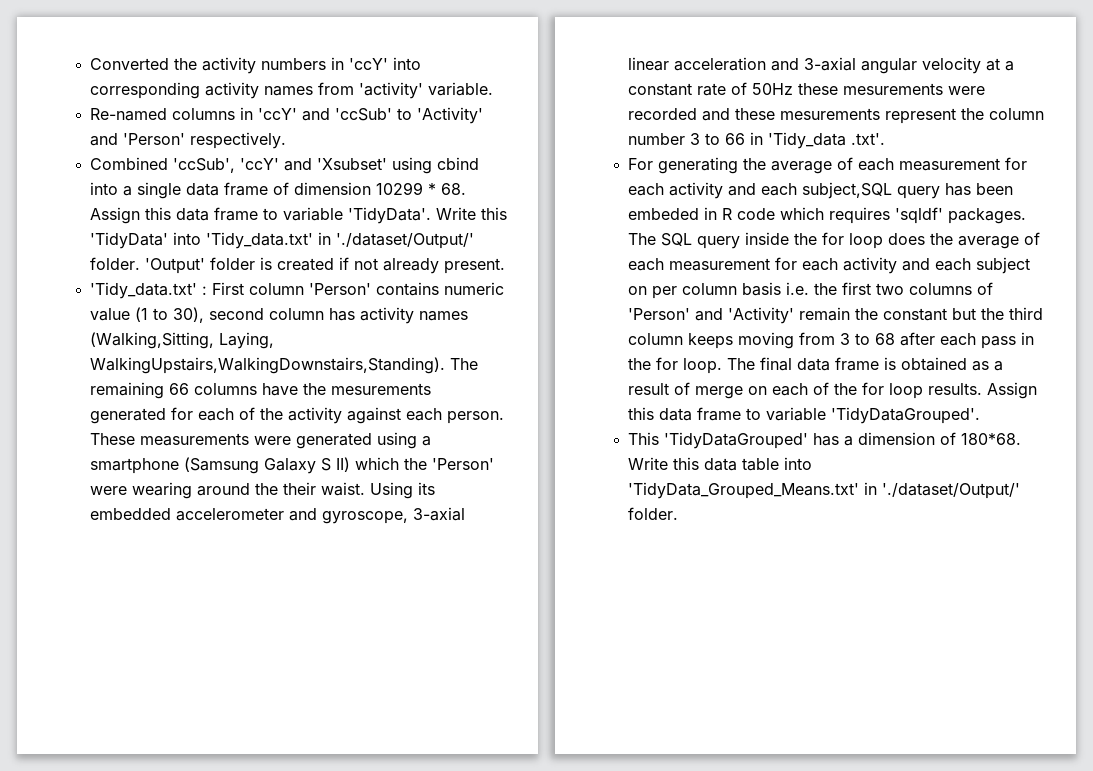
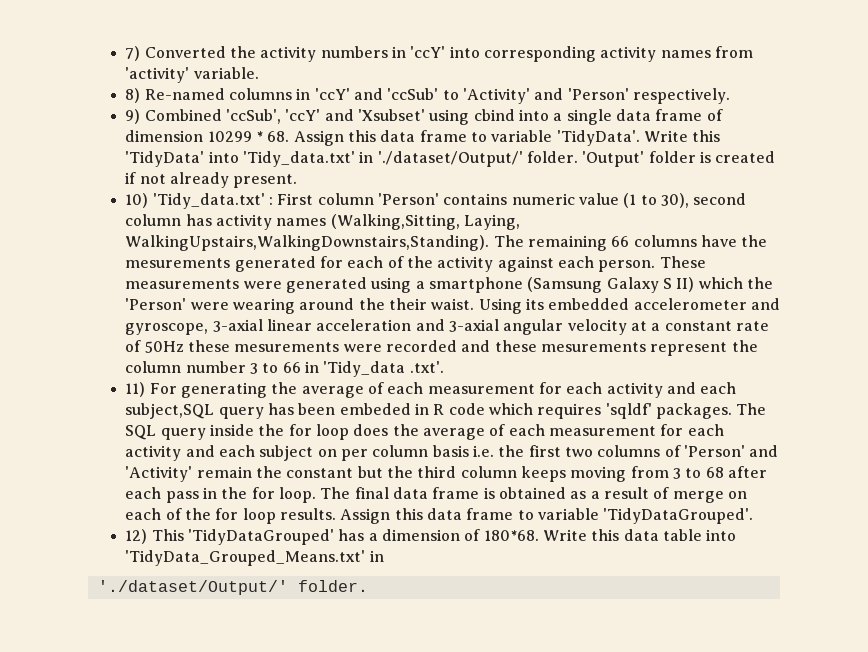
- Converted the activity numbers in 'ccY' into corresponding activity names from 'activity' variable.
+ 7) Converted the activity numbers in 'ccY' into corresponding activity names from 'activity' variable.
- Re-named columns in 'ccY' and 'ccSub' to 'Activity' and 'Person' respectively.
+ 8) Re-named columns in 'ccY' and 'ccSub' to 'Activity' and 'Person' respectively.
- Combined 'ccSub', 'ccY' and 'Xsubset' using cbind into a single data frame of dimension 10299 * 68. Assign this data frame to variable 'TidyData'.
+ 9) Combined 'ccSub', 'ccY' and 'Xsubset' using cbind into a single data frame of dimension 10299 * 68. Assign this data frame to variable 'TidyData'.
- 'Tidy_data.txt' : First column 'Person' contains numeric value (1 to 30), second column has activity names (Walking,Sitting, Laying, WalkingUpstairs,WalkingDownstairs,Standing).
+ 10) 'Tidy_data.txt' : First column 'Person' contains numeric value (1 to 30), second column has activity names (Walking,Sitting, Laying, WalkingUpstairs,WalkingDownstairs,Standing).
- For generating the average of each measurement for each activity and each subject,SQL query has been embeded in R code which requires 'sqldf' packages.
+ 11) For generating the average of each measurement for each activity and each subject,SQL query has been embeded in R code which requires 'sqldf' packages.
- This 'TidyDataGrouped' has a dimension of 180*68.
+ 12) This 'TidyDataGrouped' has a dimension of 180*68.
- Write this data table into 'TidyData_Grouped_Means.txt' in './dataset/Output/' folder.
+ Write this data table into 'TidyData_Grouped_Means.txt' in
+ './dataset/Output/' folder.

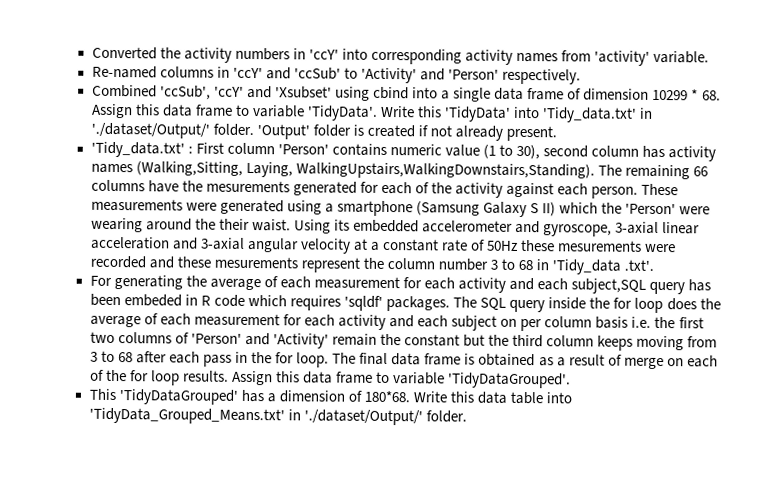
- 7) Converted the activity numbers in 'ccY' into corresponding activity names from 'activity' variable.
+ Converted the activity numbers in 'ccY' into corresponding activity names from 'activity' variable.
- 8) Re-named columns in 'ccY' and 'ccSub' to 'Activity' and 'Person' respectively.
+ Re-named columns in 'ccY' and 'ccSub' to 'Activity' and 'Person' respectively.
- 9) Combined 'ccSub', 'ccY' and 'Xsubset' using cbind into a single data frame of dimension 10299 * 68. Assign this data frame to variable 'TidyData'.
+ Combined 'ccSub', 'ccY' and 'Xsubset' using cbind into a single data frame of dimension 10299 * 68. Assign this data frame to variable 'TidyData'.
- 10) 'Tidy_data.txt' : First column 'Person' contains numeric value (1 to 30), second column has activity names (Walking,Sitting, Laying, WalkingUpstairs,WalkingDownstairs,Standing).
+ 'Tidy_data.txt' : First column 'Person' contains numeric value (1 to 30), second column has activity names (Walking,Sitting, Laying, WalkingUpstairs,WalkingDownstairs,Standing).
- Using its embedded accelerometer and gyroscope, 3-axial linear acceleration and 3-axial angular velocity at a constant rate of 50Hz these mesurements were recorded and these mesurements represent the column number 3 to 66 in 'Tidy_data .txt'.
+ Using its embedded accelerometer and gyroscope, 3-axial linear acceleration and 3-axial angular velocity at a constant rate of 50Hz these mesurements were recorded and these mesurements represent the column number 3 to 68 in 'Tidy_data .txt'.
- 11) For generating the average of each measurement for each activity and each subject,SQL query has been embeded in R code which requires 'sqldf' packages.
+ For generating the average of each measurement for each activity and each subject,SQL query has been embeded in R code which requires 'sqldf' packages.
- 12) This 'TidyDataGrouped' has a dimension of 180*68.
+ This 'TidyDataGrouped' has a dimension of 180*68.
- Write this data table into 'TidyData_Grouped_Means.txt' in
- './dataset/Output/' folder.
+ Write this data table into 'TidyData_Grouped_Means.txt' in './dataset/Output/' folder.

